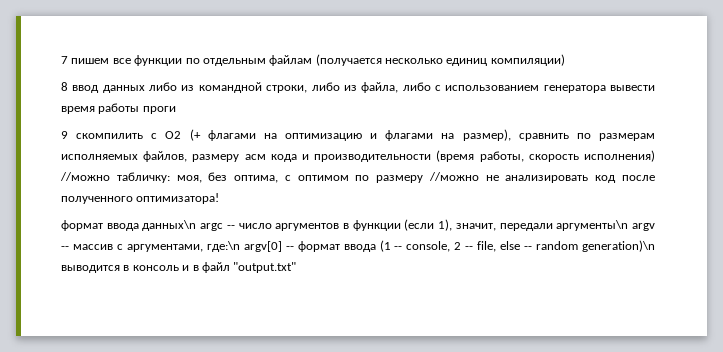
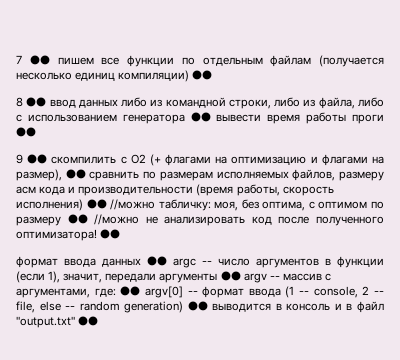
- 7 пишем все функции по отдельным файлам (получается несколько единиц компиляции)
+ 7 ●● пишем все функции по отдельным файлам (получается несколько единиц компиляции) ●●
- 8 ввод данных либо из командной строки, либо из файла, либо с использованием генератора вывести время работы проги
+ 8 ●● ввод данных либо из командной строки, либо из файла, либо с использованием генератора ●● вывести время работы проги ●●
- 9 скомпилить с O2 (+ флагами на оптимизацию и флагами на размер), сравнить по размерам исполняемых файлов, размеру асм кода и производительности (время работы, скорость исполнения) //можно табличку:
+ 9 ●● скомпилить с O2 (+ флагами на оптимизацию и флагами на размер), ●● сравнить по размерам исполняемых файлов, размеру асм кода и производительности (время работы, скорость исполнения) ●● //можно табличку:
- моя, без оптима, с оптимом по размеру //можно не анализировать код после полученного оптимизатора!
- формат ввода данных\n argc -- число аргументов в функции (если 1), значит, передали аргументы\n argv -- массив с аргументами, где:\n argv[0] -- формат ввода (1 -- console, 2 -- file, else -- random generation)\n выводится в консоль и в файл "output.txt"
+ моя, без оптима, с оптимом по размеру ●● //можно не анализировать код после полученного оптимизатора! ●●
+ формат ввода данных ●● argc -- число аргументов в функции (если 1), значит, передали аргументы ●● argv -- массив с аргументами, где: ●● argv[0] -- формат ввода (1 -- console, 2 -- file, else -- random generation) ●● выводится в консоль и в файл "output.txt" ●●

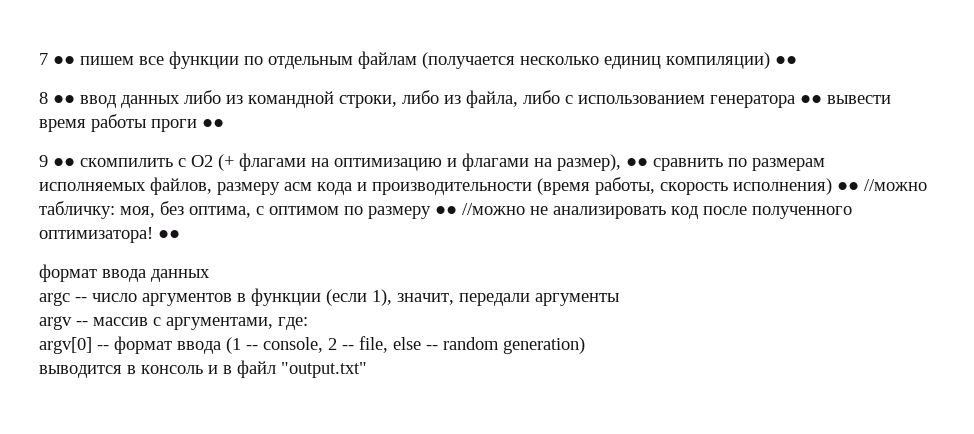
- формат ввода данных ●● argc -- число аргументов в функции (если 1), значит, передали аргументы ●● argv -- массив с аргументами, где: ●● argv[0] -- формат ввода (1 -- console, 2 -- file, else -- random generation) ●● выводится в консоль и в файл "output.txt" ●●
+ формат ввода данных
+ argc -- число аргументов в функции (если 1), значит, передали аргументы
+ argv -- массив с аргументами, где:
+ argv[0] -- формат ввода (1 -- console, 2 -- file, else -- random generation)
+ выводится в консоль и в файл "output.txt"

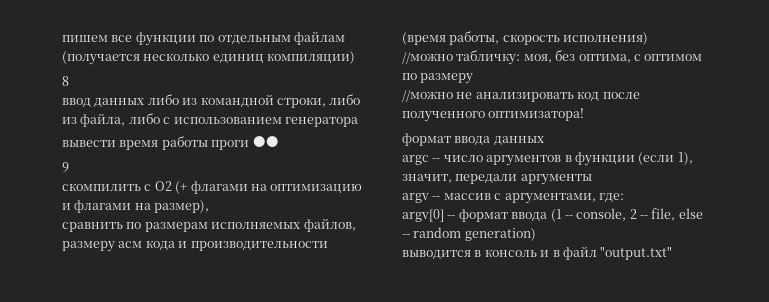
- 7 ●● пишем все функции по отдельным файлам (получается несколько единиц компиляции) ●●
+ пишем все функции по отдельным файлам (получается несколько единиц компиляции)
- 8 ●● ввод данных либо из командной строки, либо из файла, либо с использованием генератора ●● вывести время работы проги ●●
+ 8
+ ввод данных либо из командной строки, либо из файла, либо с использованием генератора
+ вывести время работы проги ●●
- 9 ●● скомпилить с O2 (+ флагами на оптимизацию и флагами на размер), ●● сравнить по размерам исполняемых файлов, размеру асм кода и производительности (время работы, скорость исполнения) ●● //можно табличку: моя, без оптима, с оптимом по размеру ●● //можно не анализировать код после полученного оптимизатора! ●●
+ 9
+ скомпилить с O2 (+ флагами на оптимизацию и флагами на размер),
+ сравнить по размерам исполняемых файлов, размеру асм кода и производительности (время работы, скорость исполнения)
+ //можно табличку: моя, без оптима, с оптимом по размеру
+ //можно не анализировать код после полученного оптимизатора!

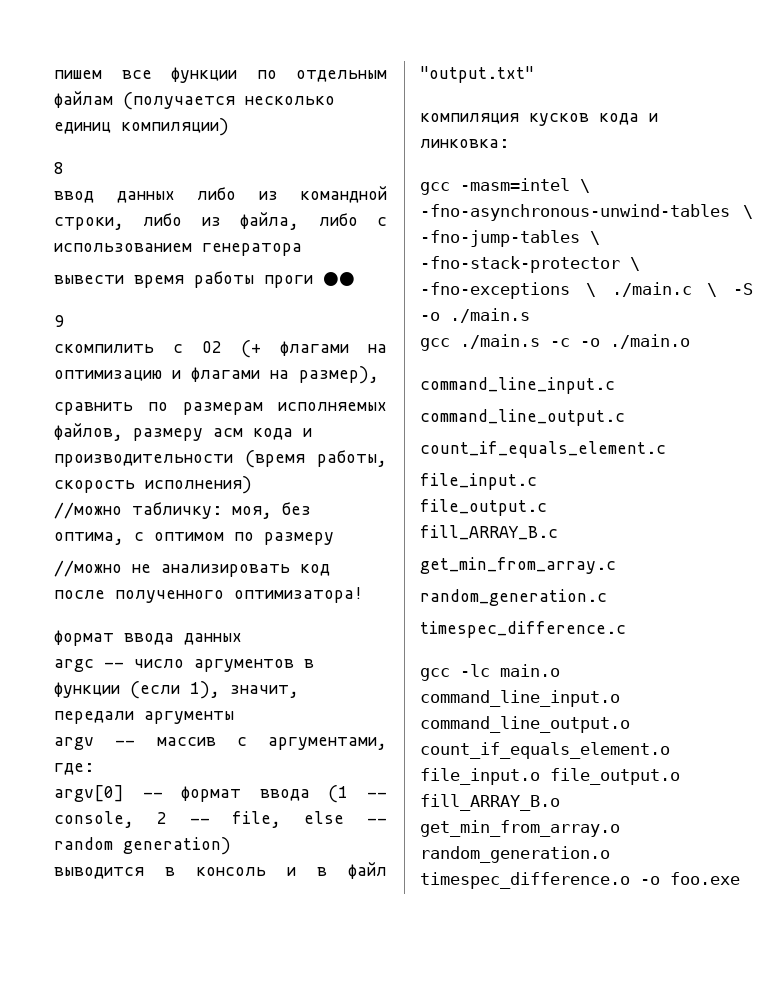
+ компиляция кусков кода и линковка:
+ gcc -masm=intel \ -fno-asynchronous-unwind-tables \ -fno-jump-tables \ -fno-stack-protector \ -fno-exceptions \ ./main.c \ -S -o ./main.s
+ gcc ./main.s -c -o ./main.o
+ command_line_input.c
+ command_line_output.c
+ count_if_equals_element.c
+ file_input.c
+ file_output.c
+ fill_ARRAY_B.c
+ get_min_from_array.c
+ random_generation.c
+ timespec_difference.c
+ gcc -lc main.o command_line_input.o command_line_output.o count_if_equals_element.o file_input.o file_output.o fill_ARRAY_B.o get_min_from_array.o random_generation.o timespec_difference.o -o foo.exe

